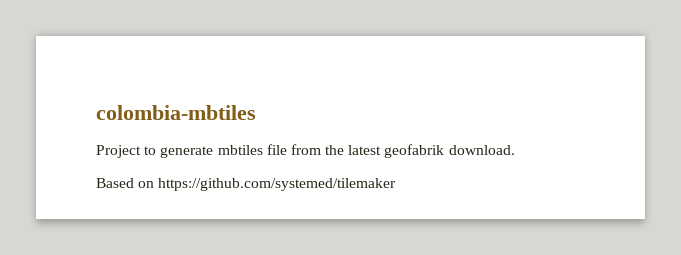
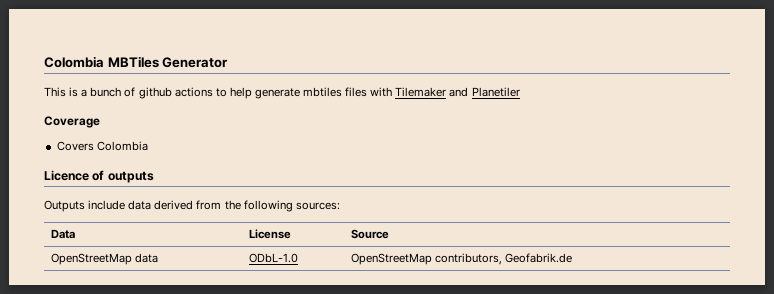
- colombia-mbtiles
- Project to generate mbtiles file from the latest geofabrik download.
- Based on https://github.com/systemed/tilemaker
+ Colombia MBTiles Generator
+ This is a bunch of github actions to help generate mbtiles files with Tilemaker and Planetiler
+ Coverage
+ Covers Colombia
+ Licence of outputs
+ Outputs include data derived from the following sources:
+ Data | License | Source
+ OpenStreetMap data | ODbL-1.0 | OpenStreetMap contributors, Geofabrik.de

